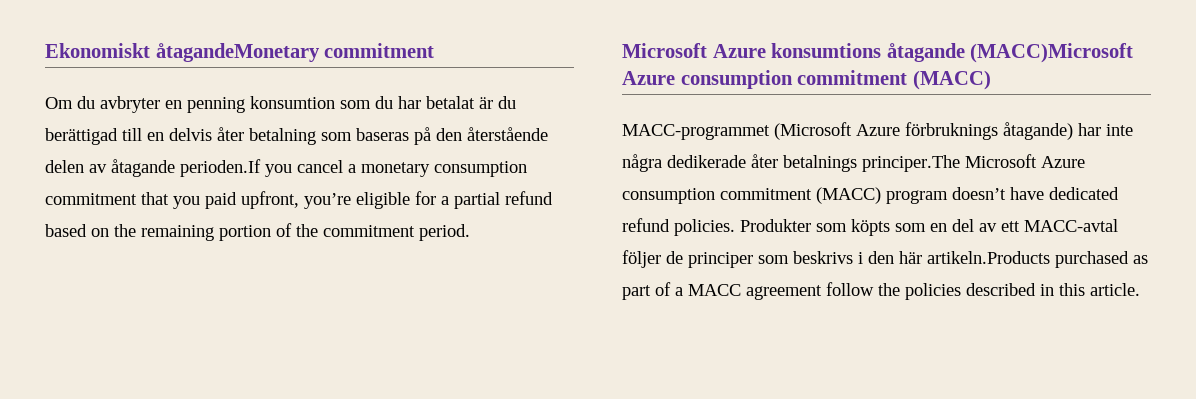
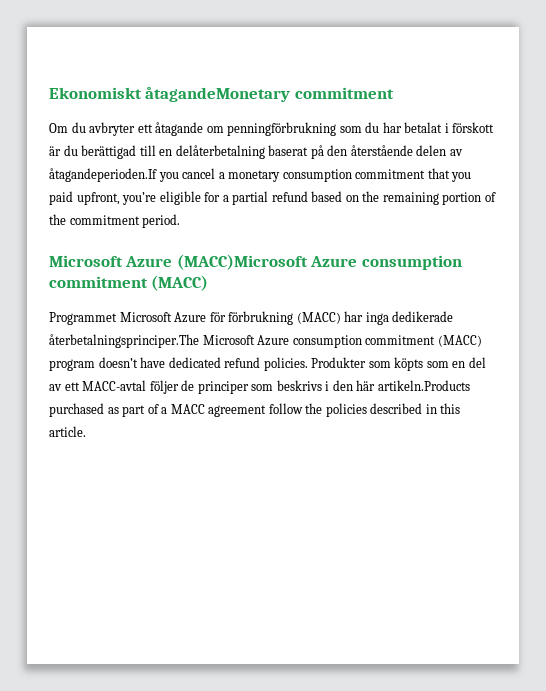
- Om du avbryter en penning konsumtion som du har betalat är du berättigad till en delvis åter betalning som baseras på den återstående delen av åtagande perioden.If you cancel a monetary consumption commitment that you paid upfront, you’re eligible for a partial refund based on the remaining portion of the commitment period.
+ Om du avbryter ett åtagande om penningförbrukning som du har betalat i förskott är du berättigad till en delåterbetalning baserat på den återstående delen av åtagandeperioden.If you cancel a monetary consumption commitment that you paid upfront, you’re eligible for a partial refund based on the remaining portion of the commitment period.
- Microsoft Azure konsumtions åtagande (MACC)Microsoft Azure consumption commitment (MACC)
+ Microsoft Azure (MACC)Microsoft Azure consumption commitment (MACC)
- MACC-programmet (Microsoft Azure förbruknings åtagande) har inte några dedikerade åter betalnings principer.The Microsoft Azure consumption commitment (MACC) program doesn’t have dedicated refund policies.
+ Programmet Microsoft Azure för förbrukning (MACC) har inga dedikerade återbetalningsprinciper.The Microsoft Azure consumption commitment (MACC) program doesn’t have dedicated refund policies.

